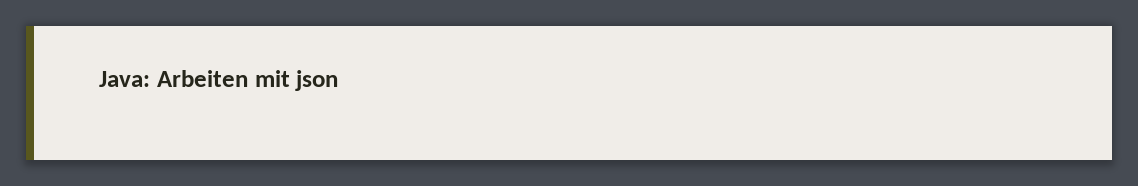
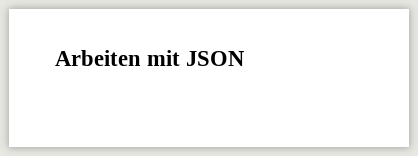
- Java: Arbeiten mit json
+ Arbeiten mit JSON

